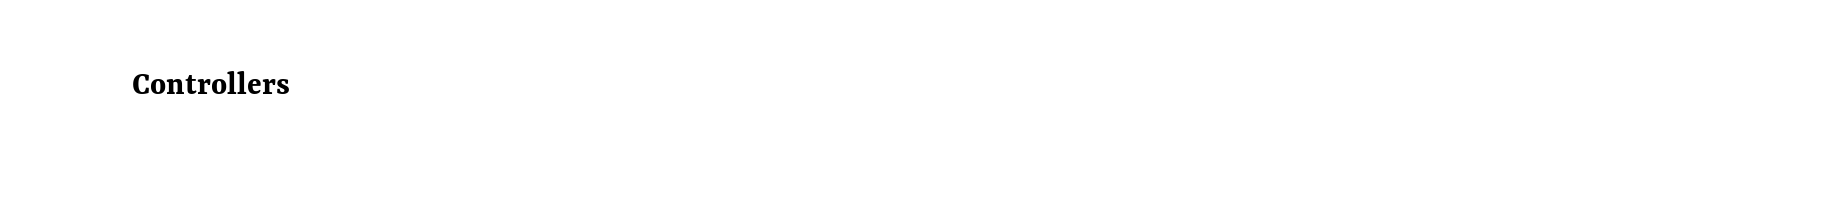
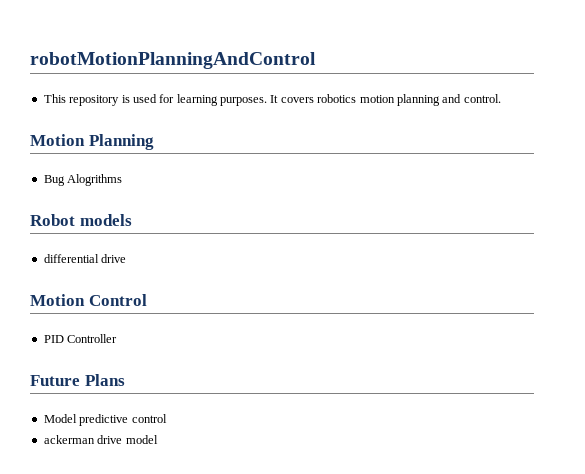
- Controllers
+ robotMotionPlanningAndControl
+ This repository is used for learning purposes. It covers robotics motion planning and control.
+ Motion Planning
+ Bug Alogrithms
+ Robot models
+ differential drive
+ Motion Control
+ PID Controller
+ Future Plans
+ Model predictive control
+ ackerman drive model

